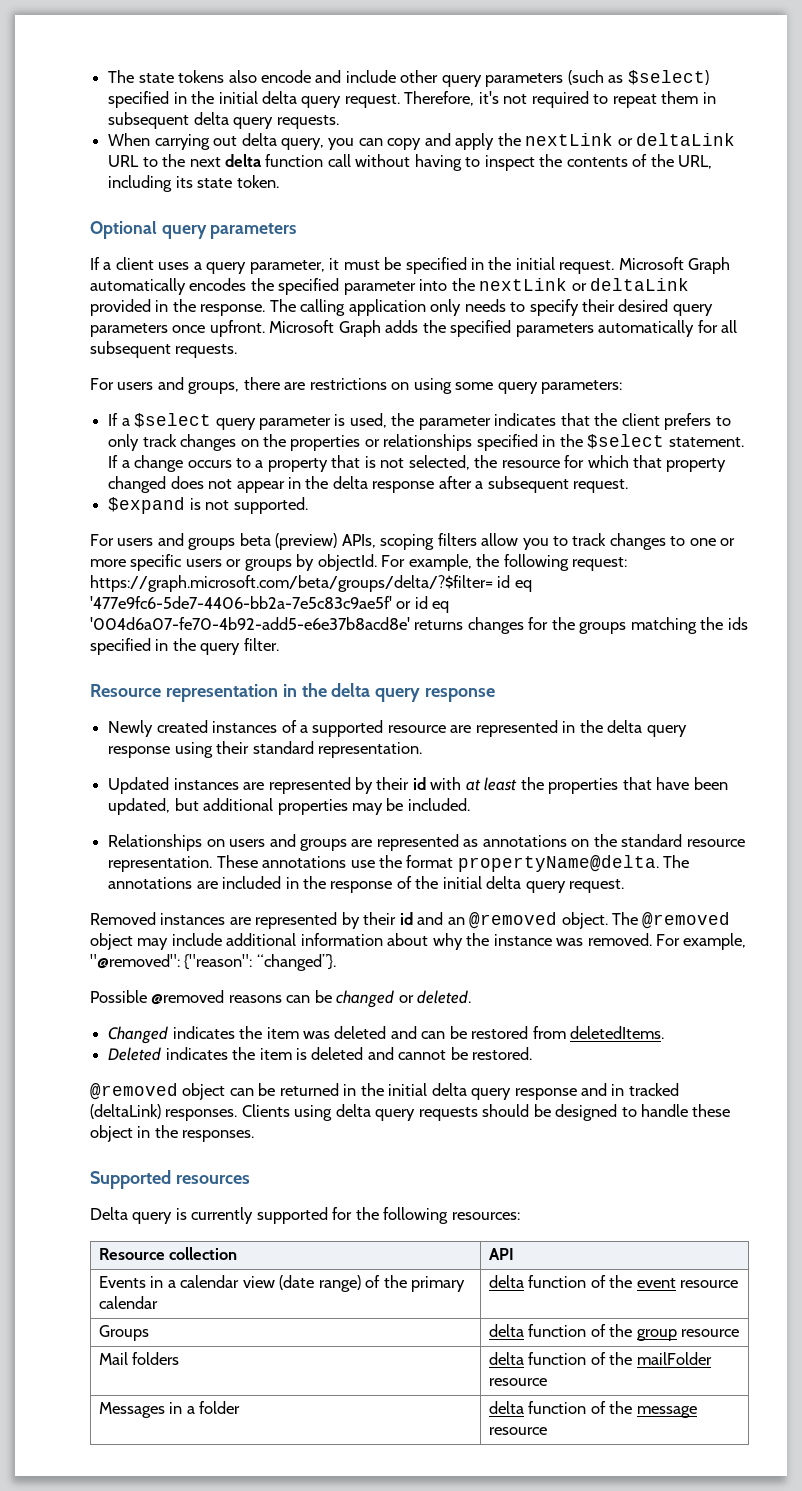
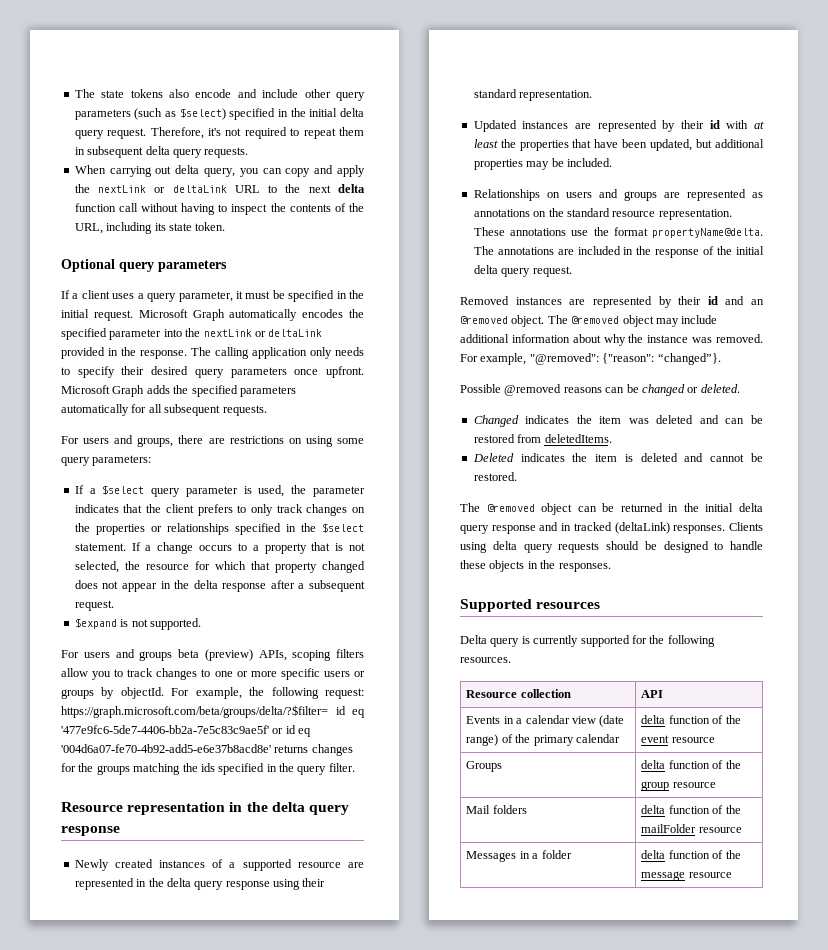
- @removed object can be returned in the initial delta query response and in tracked (deltaLink) responses.
+ The @removed object can be returned in the initial delta query response and in tracked (deltaLink) responses.
- Clients using delta query requests should be designed to handle these object in the responses.
+ Clients using delta query requests should be designed to handle these objects in the responses.
- Delta query is currently supported for the following resources:
+ Delta query is currently supported for the following resources.

